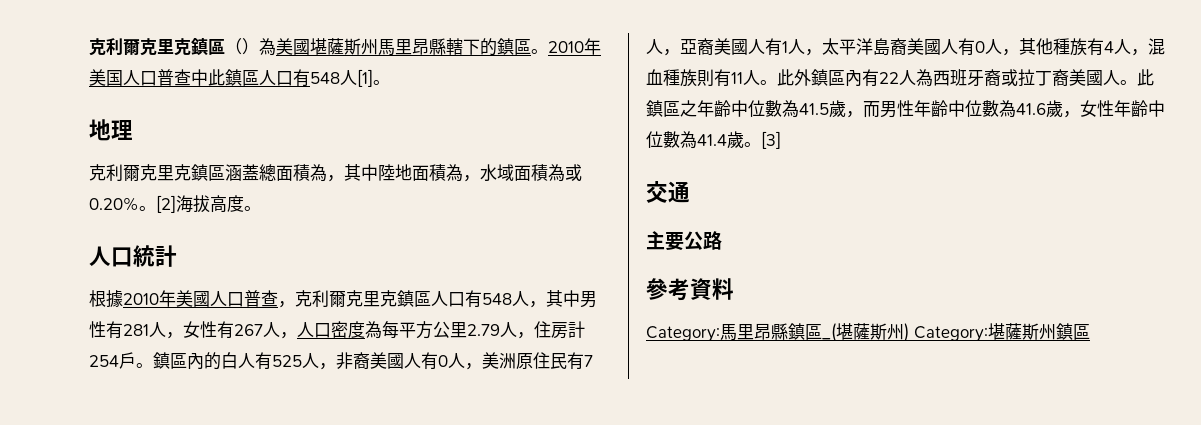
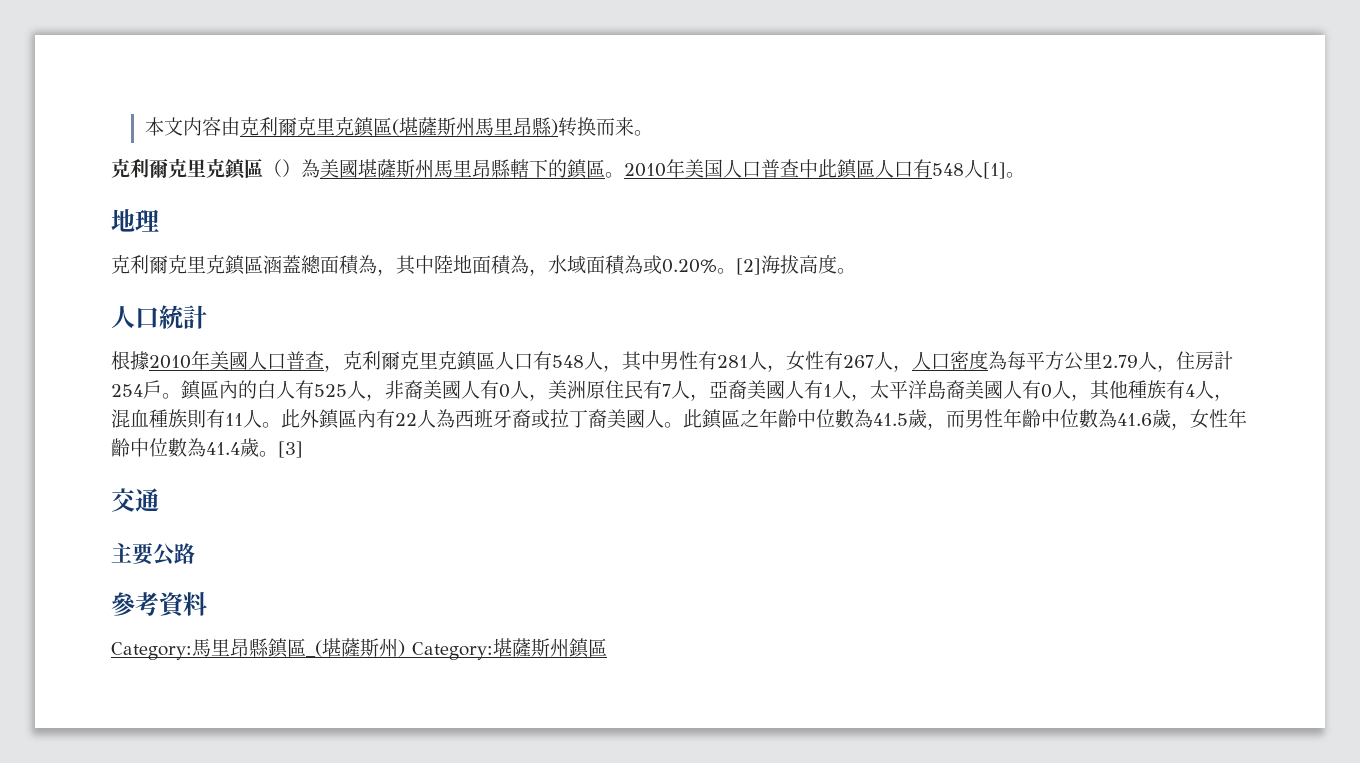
+ 本文内容由克利爾克里克鎮區(堪薩斯州馬里昂縣)转换而来。

